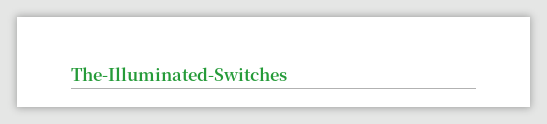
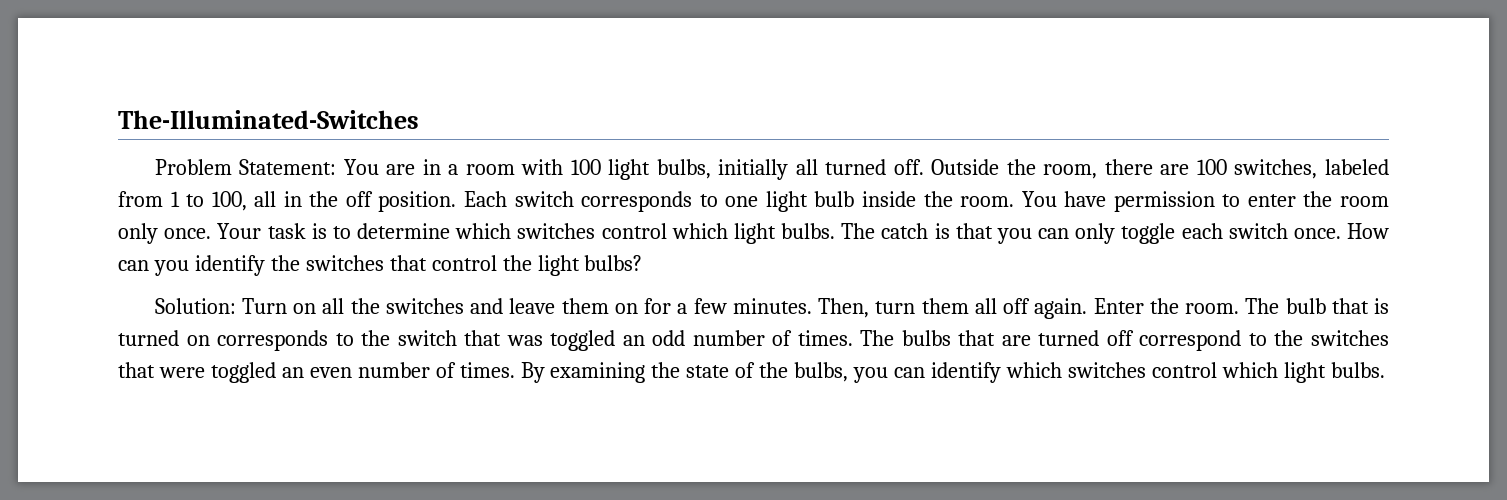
+ Problem Statement: You are in a room with 100 light bulbs, initially all turned off. Outside the room, there are 100 switches, labeled from 1 to 100, all in the off position. Each switch corresponds to one light bulb inside the room. You have permission to enter the room only once. Your task is to determine which switches control which light bulbs. The catch is that you can only toggle each switch once. How can you identify the switches that control the light bulbs?
+ Solution: Turn on all the switches and leave them on for a few minutes. Then, turn them all off again. Enter the room. The bulb that is turned on corresponds to the switch that was toggled an odd number of times. The bulbs that are turned off correspond to the switches that were toggled an even number of times. By examining the state of the bulbs, you can identify which switches control which light bulbs.

